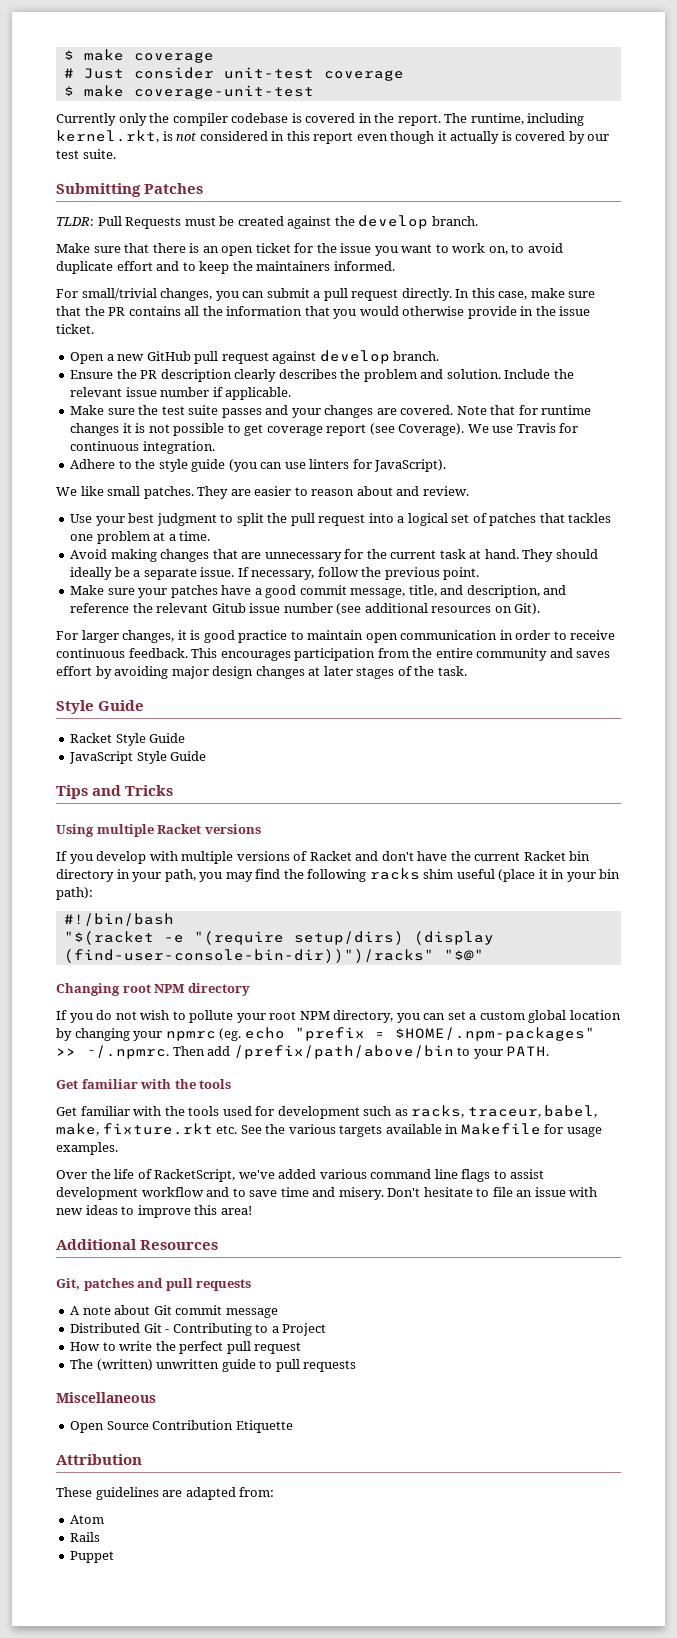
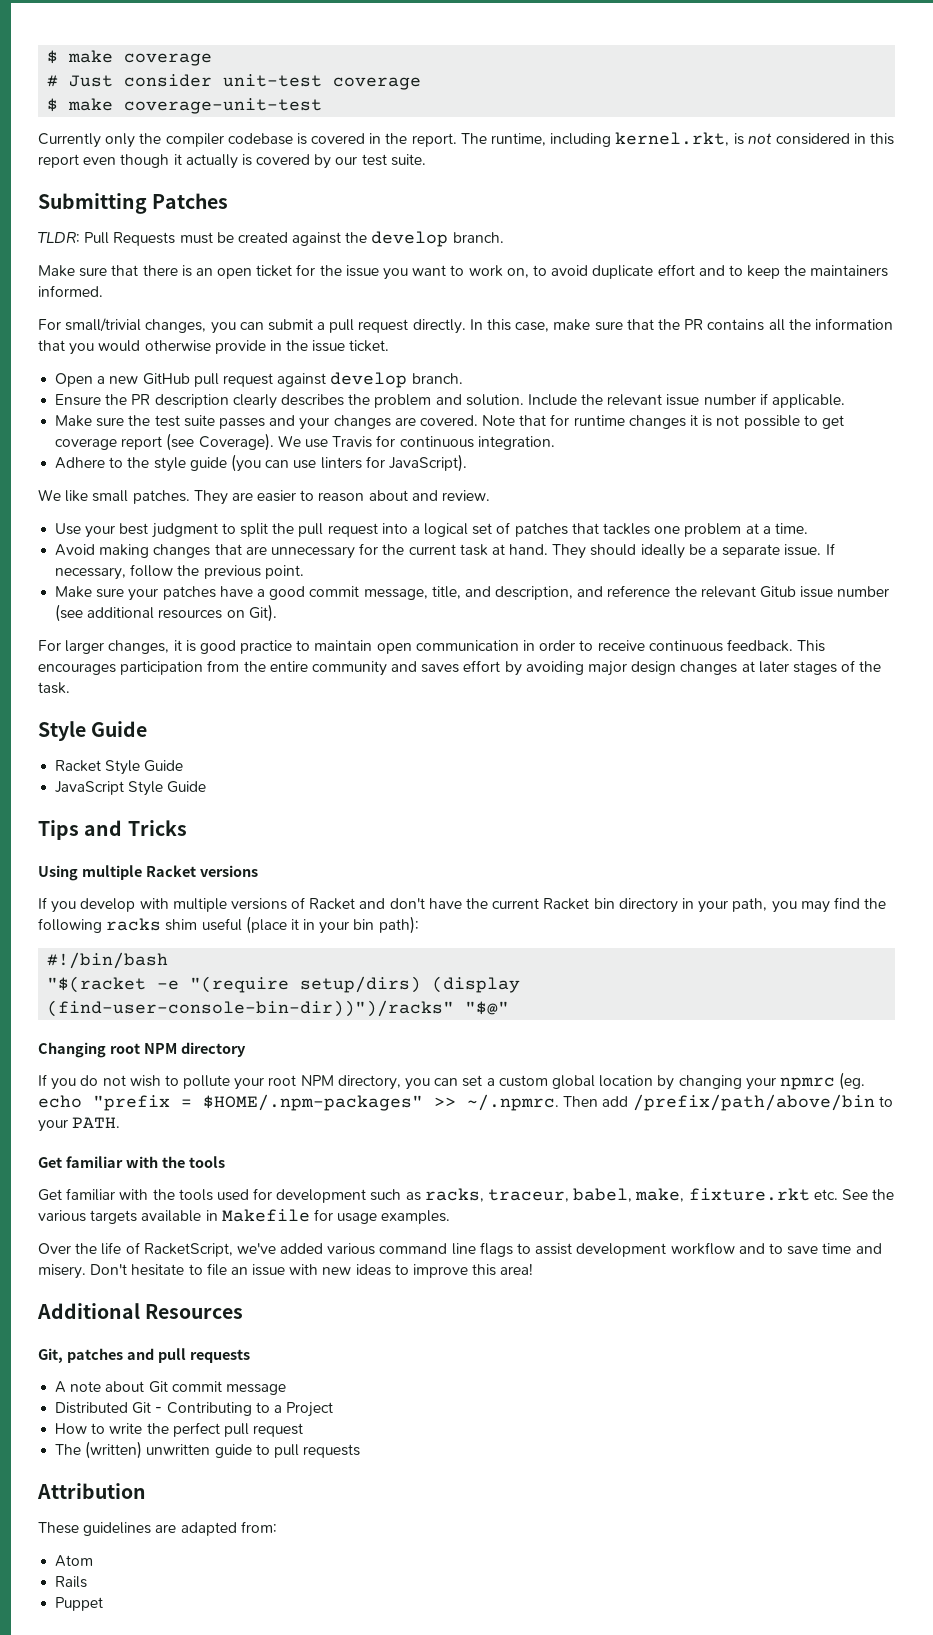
- Miscellaneous
- Open Source Contribution Etiquette

